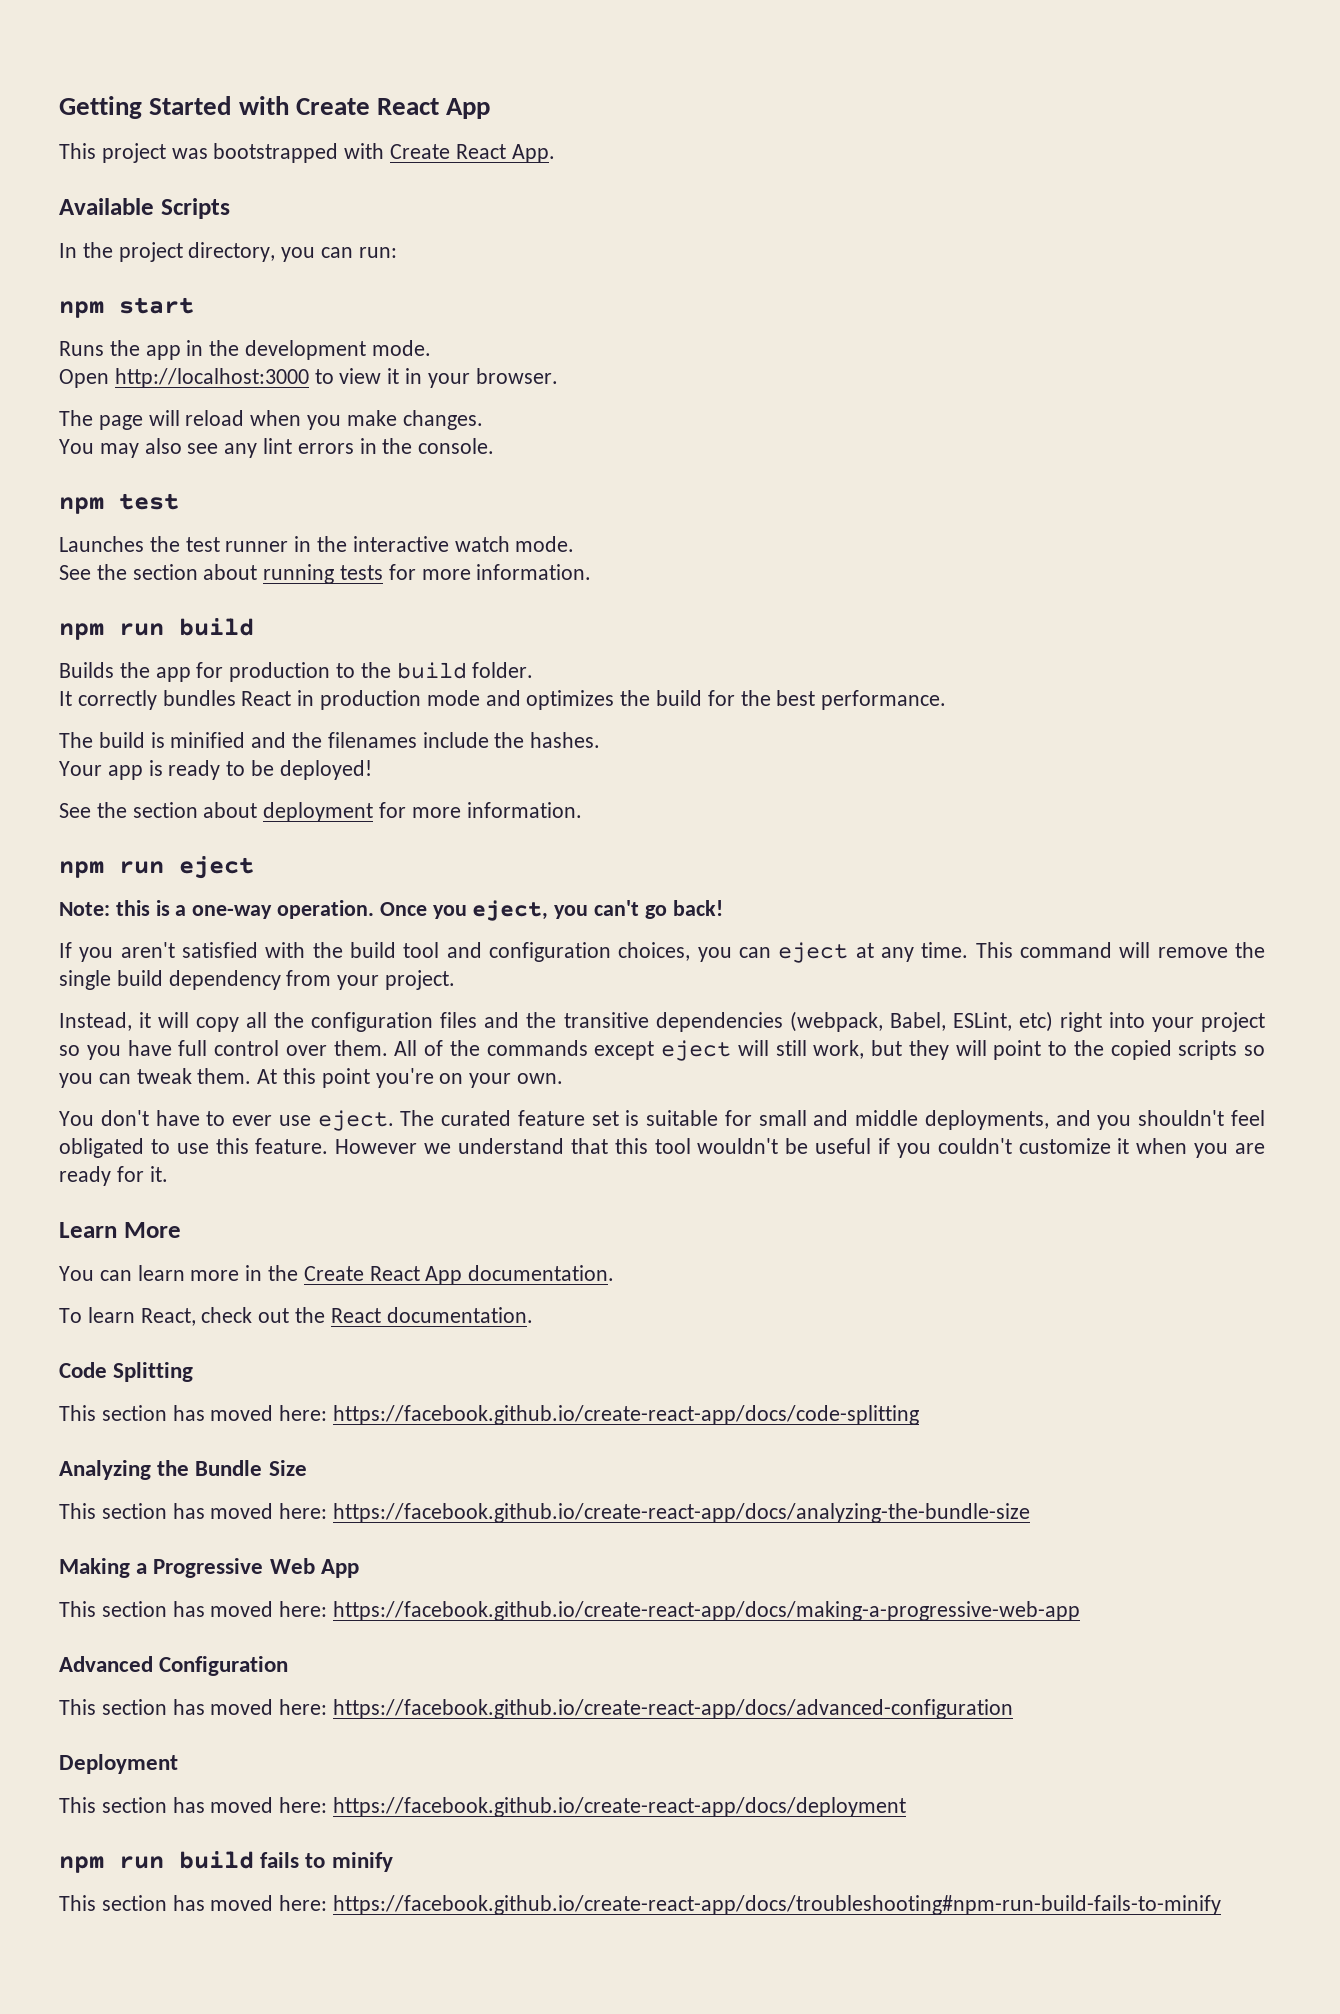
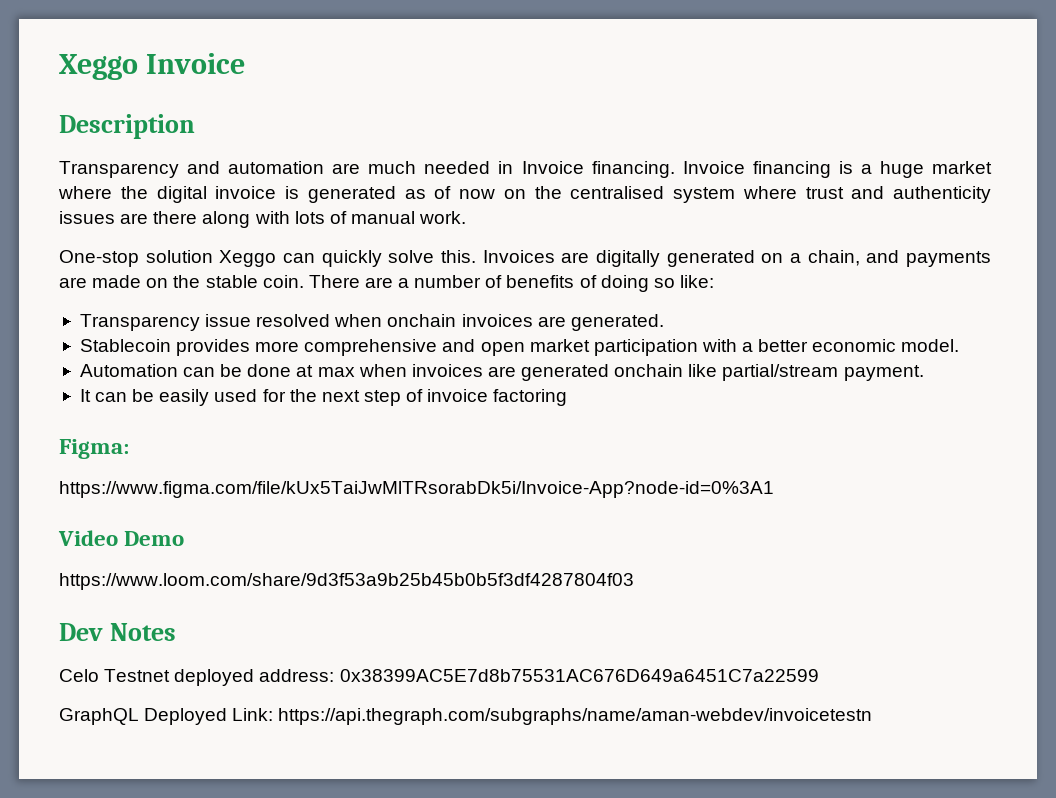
- Getting Started with Create React App
- This project was bootstrapped with Create React App.
- Available Scripts
- In the project directory, you can run:
- npm start
- Runs the app in the development mode.
- Open http://localhost:3000 to view it in your browser.
- The page will reload when you make changes.
- You may also see any lint errors in the console.
- npm test
- Launches the test runner in the interactive watch mode.
- See the section about running tests for more information.
- npm run build
- Builds the app for production to the build folder.
- It correctly bundles React in production mode and optimizes the build for the best performance.
- The build is minified and the filenames include the hashes.
- Your app is ready to be deployed!
- See the section about deployment for more information.
- npm run eject
- Note: this is a one-way operation. Once you eject, you can't go back!
- If you aren't satisfied with the build tool and configuration choices, you can eject at any time. This command will remove the single build dependency from your project.
- Instead, it will copy all the configuration files and the transitive dependencies (webpack, Babel, ESLint, etc) right into your project so you have full control over them. All of the commands except eject will still work, but they will point to the copied scripts so you can tweak them. At this point you're on your own.
- You don't have to ever use eject. The curated feature set is suitable for small and middle deployments, and you shouldn't feel obligated to use this feature. However we understand that this tool wouldn't be useful if you couldn't customize it when you are ready for it.
- Learn More
- You can learn more in the Create React App documentation.
- To learn React, check out the React documentation.
- Code Splitting
- This section has moved here: https://facebook.github.io/create-react-app/docs/code-splitting
- Analyzing the Bundle Size
- This section has moved here: https://facebook.github.io/create-react-app/docs/analyzing-the-bundle-size
- Making a Progressive Web App
- This section has moved here: https://facebook.github.io/create-react-app/docs/making-a-progressive-web-app
- Advanced Configuration
- This section has moved here: https://facebook.github.io/create-react-app/docs/advanced-configuration
- Deployment
- This section has moved here: https://facebook.github.io/create-react-app/docs/deployment
- npm run build fails to minify
- This section has moved here: https://facebook.github.io/create-react-app/docs/troubleshooting#npm-run-build-fails-to-minify
+ Xeggo Invoice
+ Description
+ Transparency and automation are much needed in Invoice financing. Invoice financing is a huge market where the digital invoice is generated as of now on the centralised system where trust and authenticity issues are there along with lots of manual work.
+ One-stop solution Xeggo can quickly solve this. Invoices are digitally generated on a chain, and payments are made on the stable coin. There are a number of benefits of doing so like:
+ Transparency issue resolved when onchain invoices are generated.
+ Stablecoin provides more comprehensive and open market participation with a better economic model.
+ Automation can be done at max when invoices are generated onchain like partial/stream payment.
+ It can be easily used for the next step of invoice factoring
+ Figma:
+ https://www.figma.com/file/kUx5TaiJwMlTRsorabDk5i/Invoice-App?node-id=0%3A1
+ Video Demo
+ https://www.loom.com/share/9d3f53a9b25b45b0b5f3df4287804f03
+ Dev Notes
+ Celo Testnet deployed address: 0x38399AC5E7d8b75531AC676D649a6451C7a22599
+ GraphQL Deployed Link: https://api.thegraph.com/subgraphs/name/aman-webdev/invoicetestn

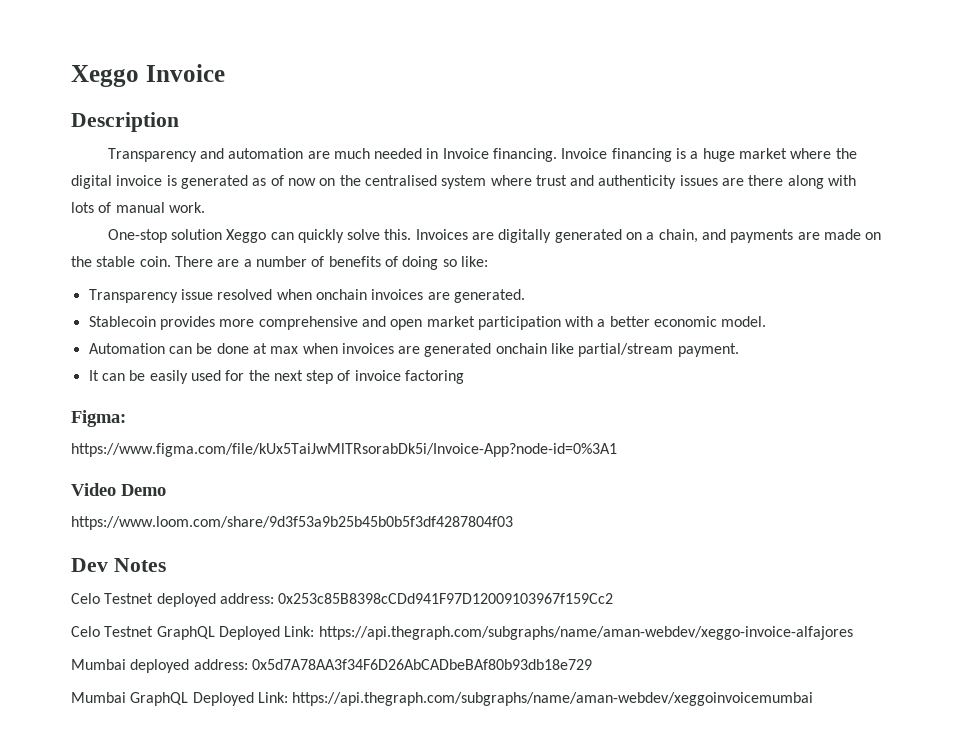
- Celo Testnet deployed address: 0x38399AC5E7d8b75531AC676D649a6451C7a22599
- GraphQL Deployed Link: https://api.thegraph.com/subgraphs/name/aman-webdev/invoicetestn
+ Celo Testnet deployed address: 0x253c85B8398cCDd941F97D12009103967f159Cc2
+ Celo Testnet GraphQL Deployed Link: https://api.thegraph.com/subgraphs/name/aman-webdev/xeggo-invoice-alfajores
+ Mumbai deployed address: 0x5d7A78AA3f34F6D26AbCADbeBAf80b93db18e729
+ Mumbai GraphQL Deployed Link: https://api.thegraph.com/subgraphs/name/aman-webdev/xeggoinvoicemumbai

